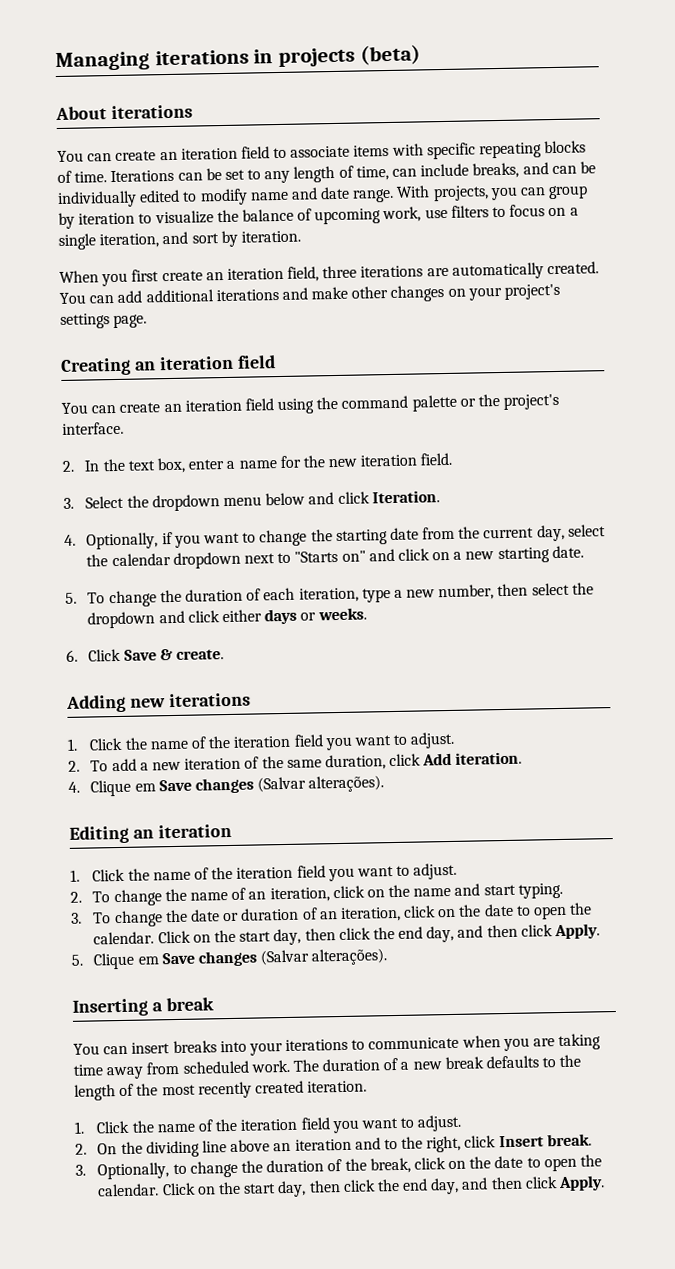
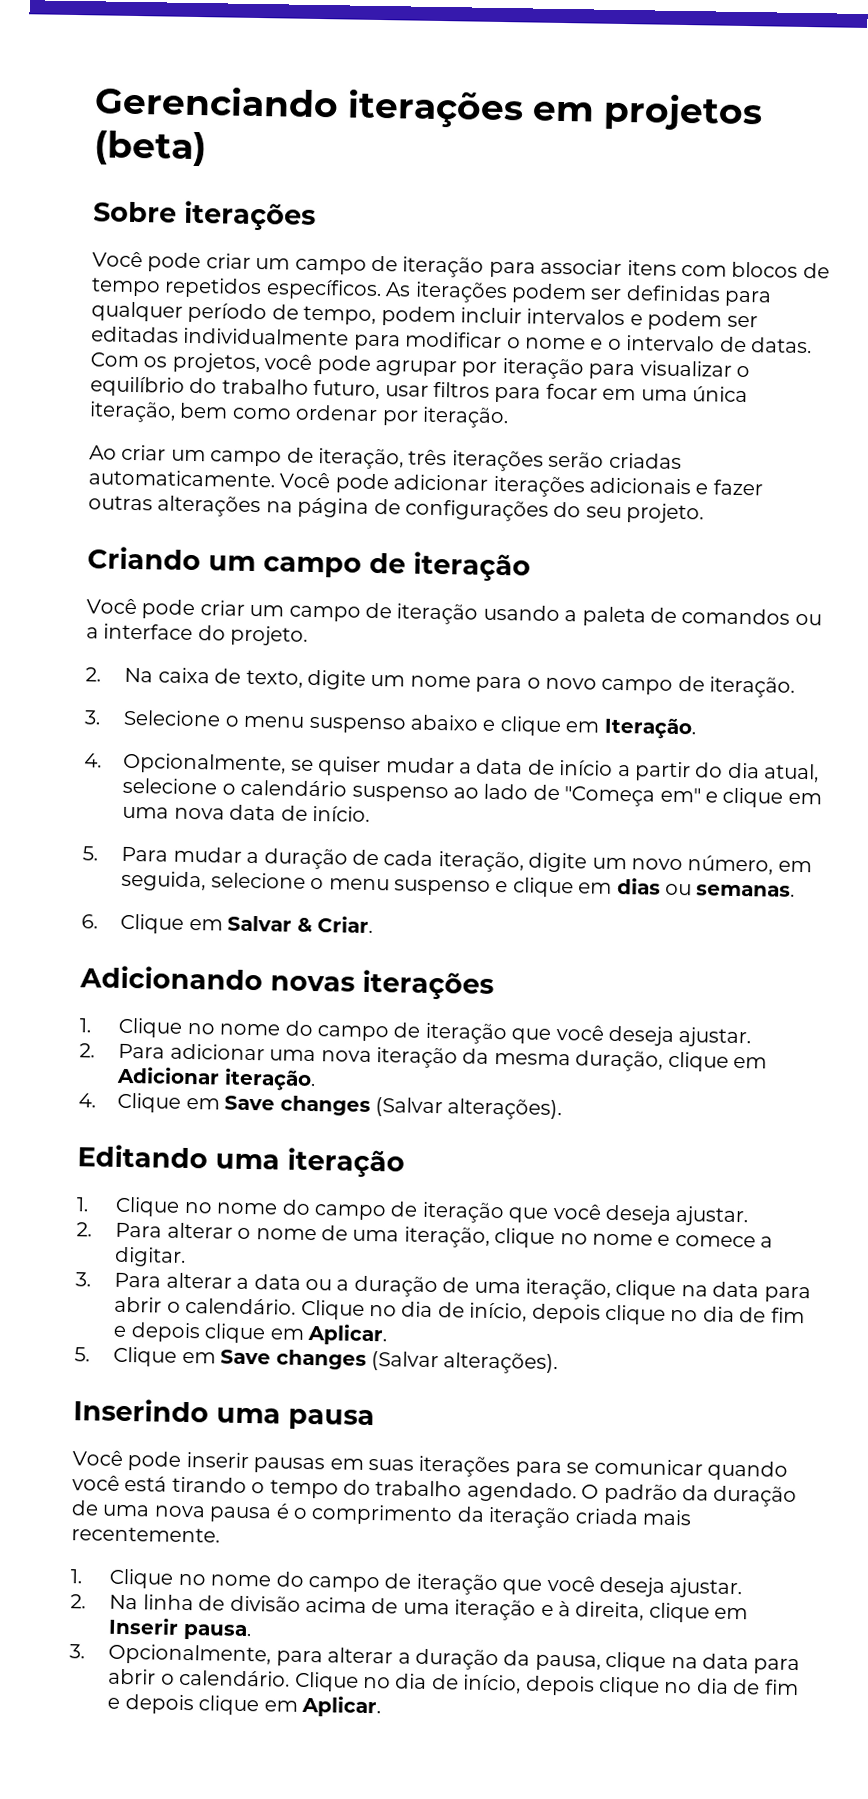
- Managing iterations in projects (beta)
- About iterations
- You can create an iteration field to associate items with specific repeating blocks of time. Iterations can be set to any length of time, can include breaks, and can be individually edited to modify name and date range. With projects, you can group by iteration to visualize the balance of upcoming work, use filters to focus on a single iteration, and sort by iteration.
- When you first create an iteration field, three iterations are automatically created. You can add additional iterations and make other changes on your project's settings page.
- Creating an iteration field
- You can create an iteration field using the command palette or the project's interface.
- 2. In the text box, enter a name for the new iteration field.
- 3. Select the dropdown menu below and click Iteration.
- 4. Optionally, if you want to change the starting date from the current day, select the calendar dropdown next to "Starts on" and click on a new starting date.
- 5. To change the duration of each iteration, type a new number, then select the dropdown and click either days or weeks.
- 6. Click Save & create.
- Adding new iterations
- 1. Click the name of the iteration field you want to adjust.
- 2. To add a new iteration of the same duration, click Add iteration.
+ Gerenciando iterações em projetos (beta)
+ Sobre iterações
+ Você pode criar um campo de iteração para associar itens com blocos de tempo repetidos específicos. As iterações podem ser definidas para qualquer período de tempo, podem incluir intervalos e podem ser editadas individualmente para modificar o nome e o intervalo de datas. Com os projetos, você pode agrupar por iteração para visualizar o equilíbrio do trabalho futuro, usar filtros para focar em uma única iteração, bem como ordenar por iteração.
+ Ao criar um campo de iteração, três iterações serão criadas automaticamente. Você pode adicionar iterações adicionais e fazer outras alterações na página de configurações do seu projeto.
+ Criando um campo de iteração
+ Você pode criar um campo de iteração usando a paleta de comandos ou a interface do projeto.
+ 2. Na caixa de texto, digite um nome para o novo campo de iteração.
+ 3. Selecione o menu suspenso abaixo e clique em Iteração.
+ 4. Opcionalmente, se quiser mudar a data de início a partir do dia atual, selecione o calendário suspenso ao lado de "Começa em" e clique em uma nova data de início.
+ 5. Para mudar a duração de cada iteração, digite um novo número, em seguida, selecione o menu suspenso e clique em dias ou semanas.
+ 6. Clique em Salvar & Criar.
+ Adicionando novas iterações
+ 1. Clique no nome do campo de iteração que você deseja ajustar.
+ 2. Para adicionar uma nova iteração da mesma duração, clique em Adicionar iteração.
- Editing an iteration
- 1. Click the name of the iteration field you want to adjust.
- 2. To change the name of an iteration, click on the name and start typing.
- 3. To change the date or duration of an iteration, click on the date to open the calendar. Click on the start day, then click the end day, and then click Apply.
+ Editando uma iteração
+ 1. Clique no nome do campo de iteração que você deseja ajustar.
+ 2. Para alterar o nome de uma iteração, clique no nome e comece a digitar.
+ 3. Para alterar a data ou a duração de uma iteração, clique na data para abrir o calendário. Clique no dia de início, depois clique no dia de fim e depois clique em Aplicar.
- Inserting a break
- You can insert breaks into your iterations to communicate when you are taking time away from scheduled work. The duration of a new break defaults to the length of the most recently created iteration.
- 1. Click the name of the iteration field you want to adjust.
- 2. On the dividing line above an iteration and to the right, click Insert break.
- 3. Optionally, to change the duration of the break, click on the date to open the calendar. Click on the start day, then click the end day, and then click Apply.
+ Inserindo uma pausa
+ Você pode inserir pausas em suas iterações para se comunicar quando você está tirando o tempo do trabalho agendado. O padrão da duração de uma nova pausa é o comprimento da iteração criada mais recentemente.
+ 1. Clique no nome do campo de iteração que você deseja ajustar.
+ 2. Na linha de divisão acima de uma iteração e à direita, clique em Inserir pausa.
+ 3. Opcionalmente, para alterar a duração da pausa, clique na data para abrir o calendário. Clique no dia de início, depois clique no dia de fim e depois clique em Aplicar.

